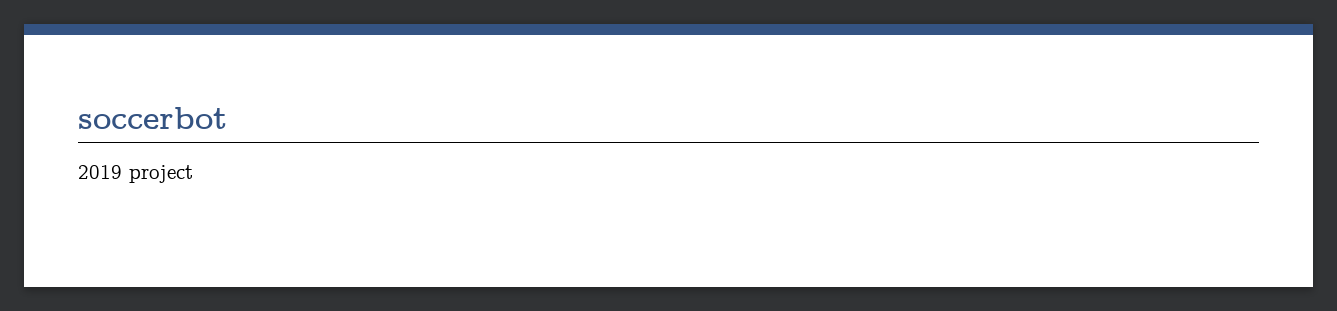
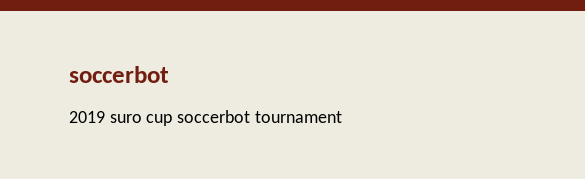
- 2019 project
+ 2019 suro cup soccerbot tournament

